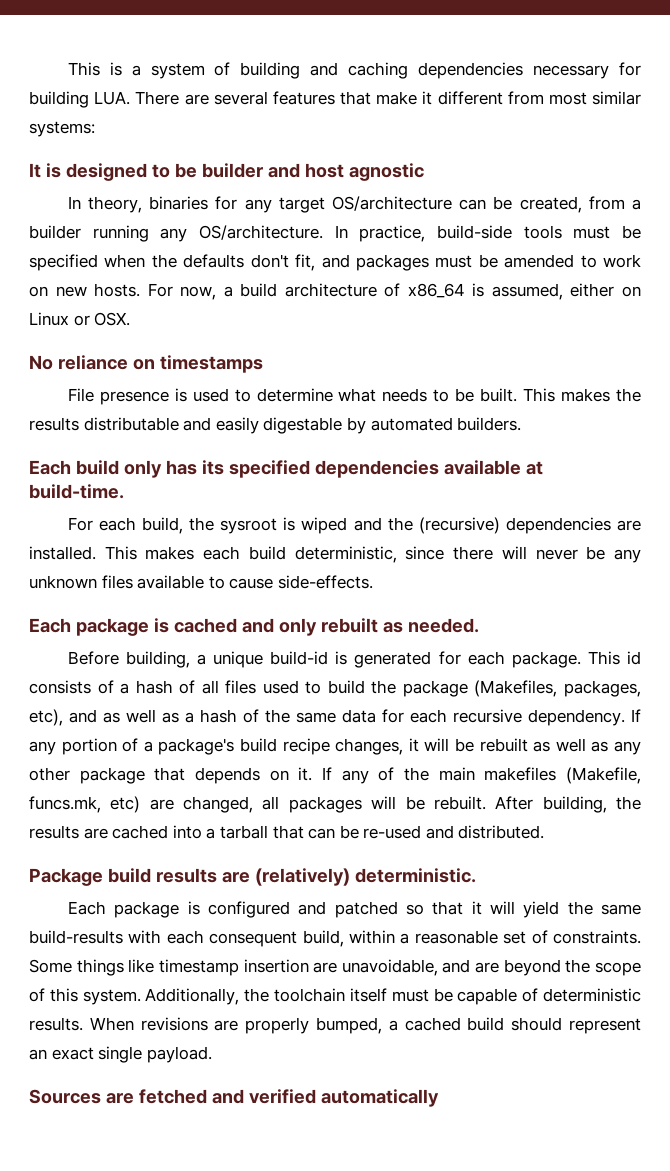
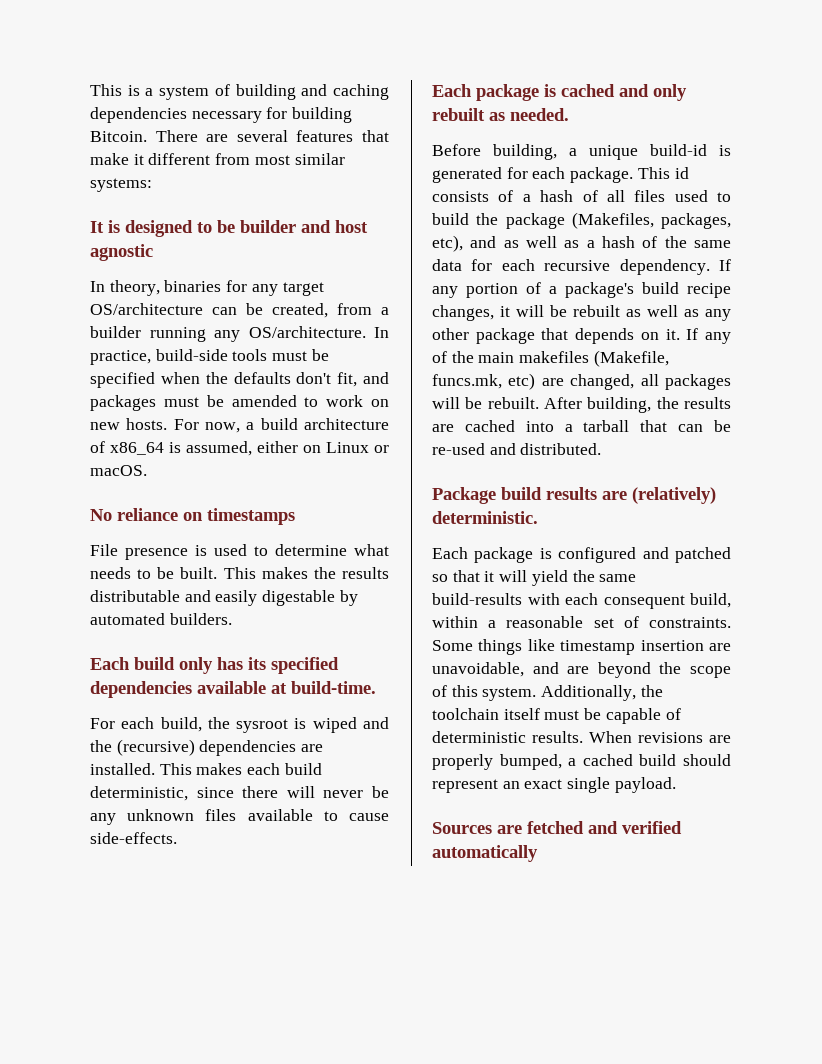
- This is a system of building and caching dependencies necessary for building LUA. There are several features that make it different from most similar systems:
+ This is a system of building and caching dependencies necessary for building Bitcoin. There are several features that make it different from most similar systems:
- For now, a build architecture of x86_64 is assumed, either on Linux or OSX.
+ For now, a build architecture of x86_64 is assumed, either on Linux or macOS.

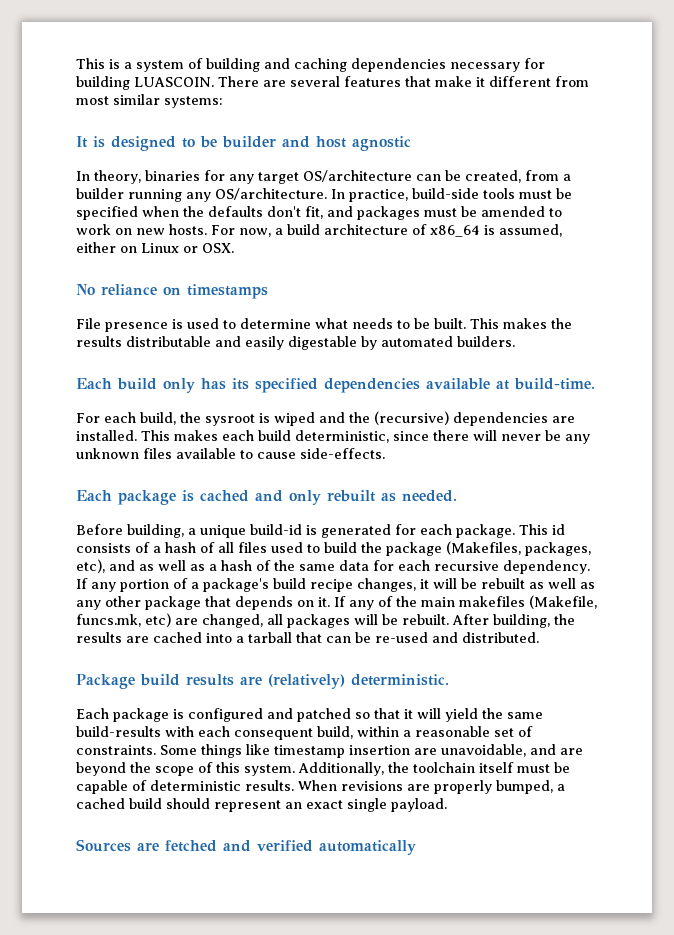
- This is a system of building and caching dependencies necessary for building Bitcoin.
+ This is a system of building and caching dependencies necessary for building LUASCOIN.
- For now, a build architecture of x86_64 is assumed, either on Linux or macOS.
+ For now, a build architecture of x86_64 is assumed, either on Linux or OSX.

